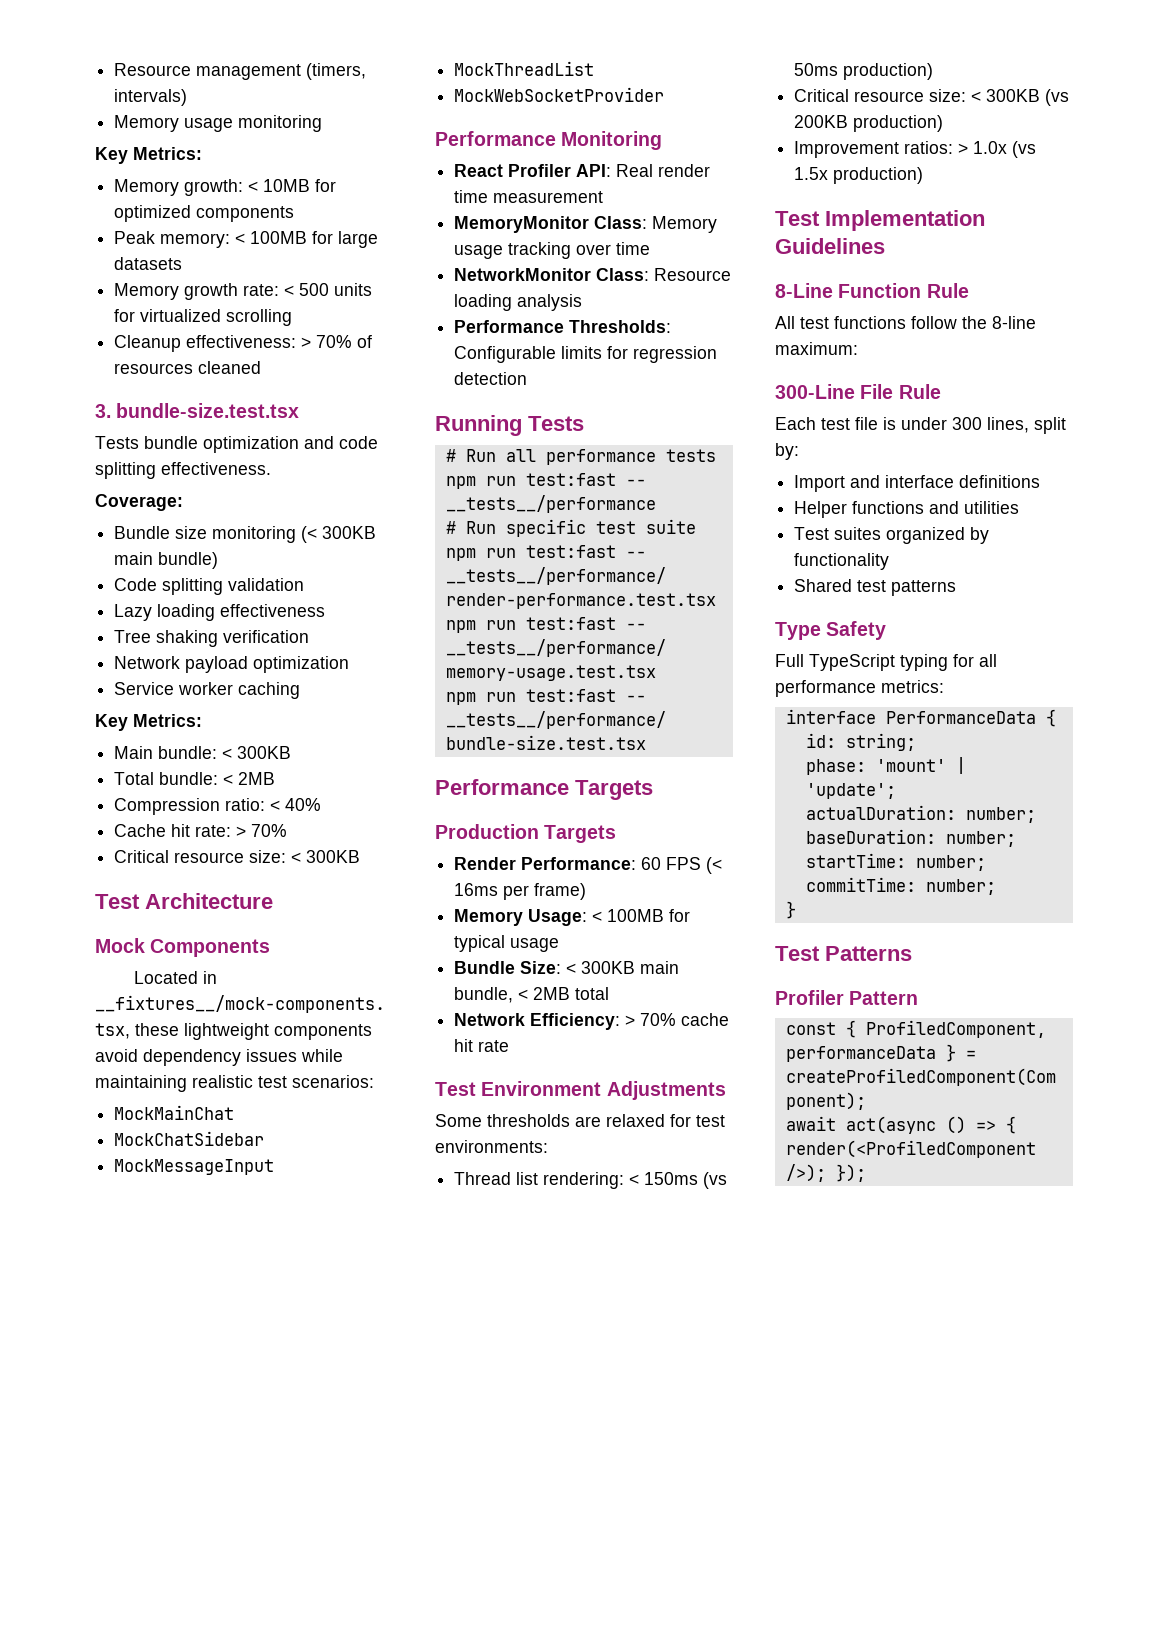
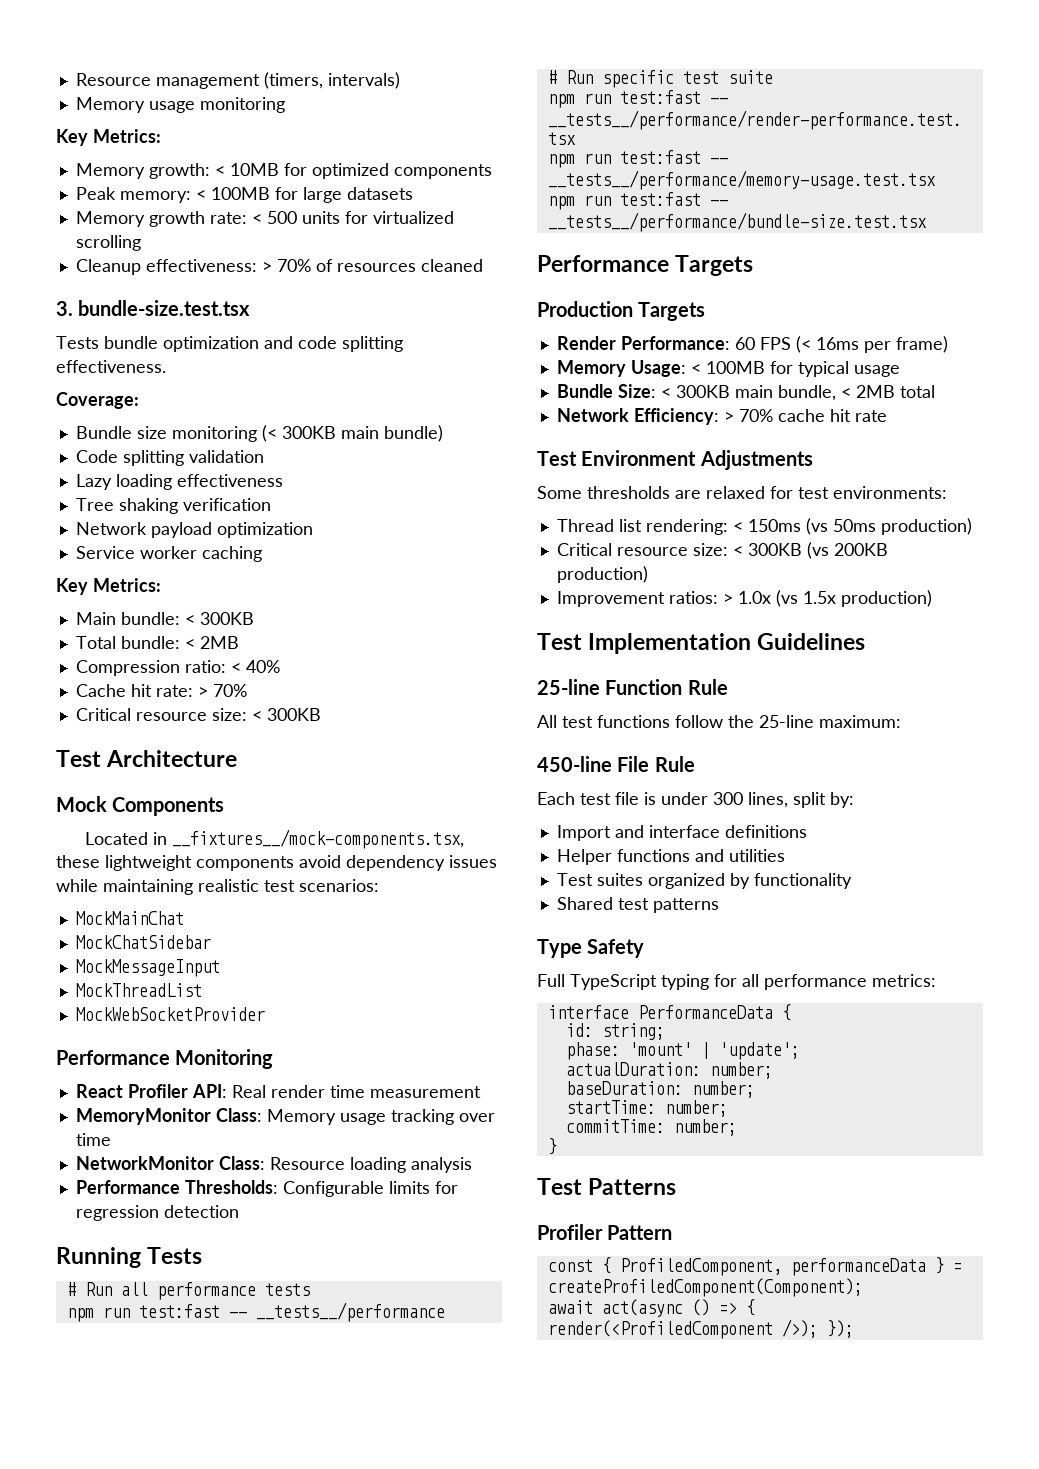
- 8-Line Function Rule
+ 25-line Function Rule
- All test functions follow the 8-line maximum:
+ All test functions follow the 25-line maximum:
- 300-Line File Rule
+ 450-line File Rule

